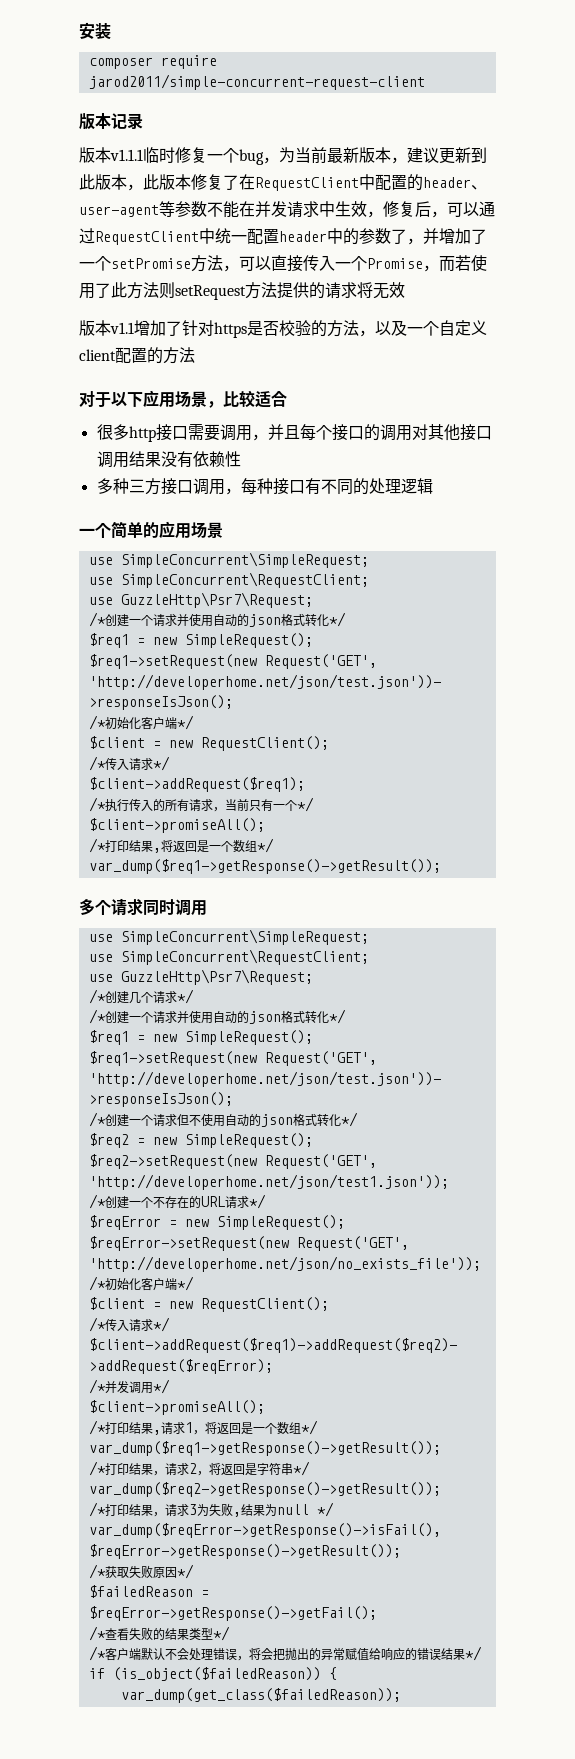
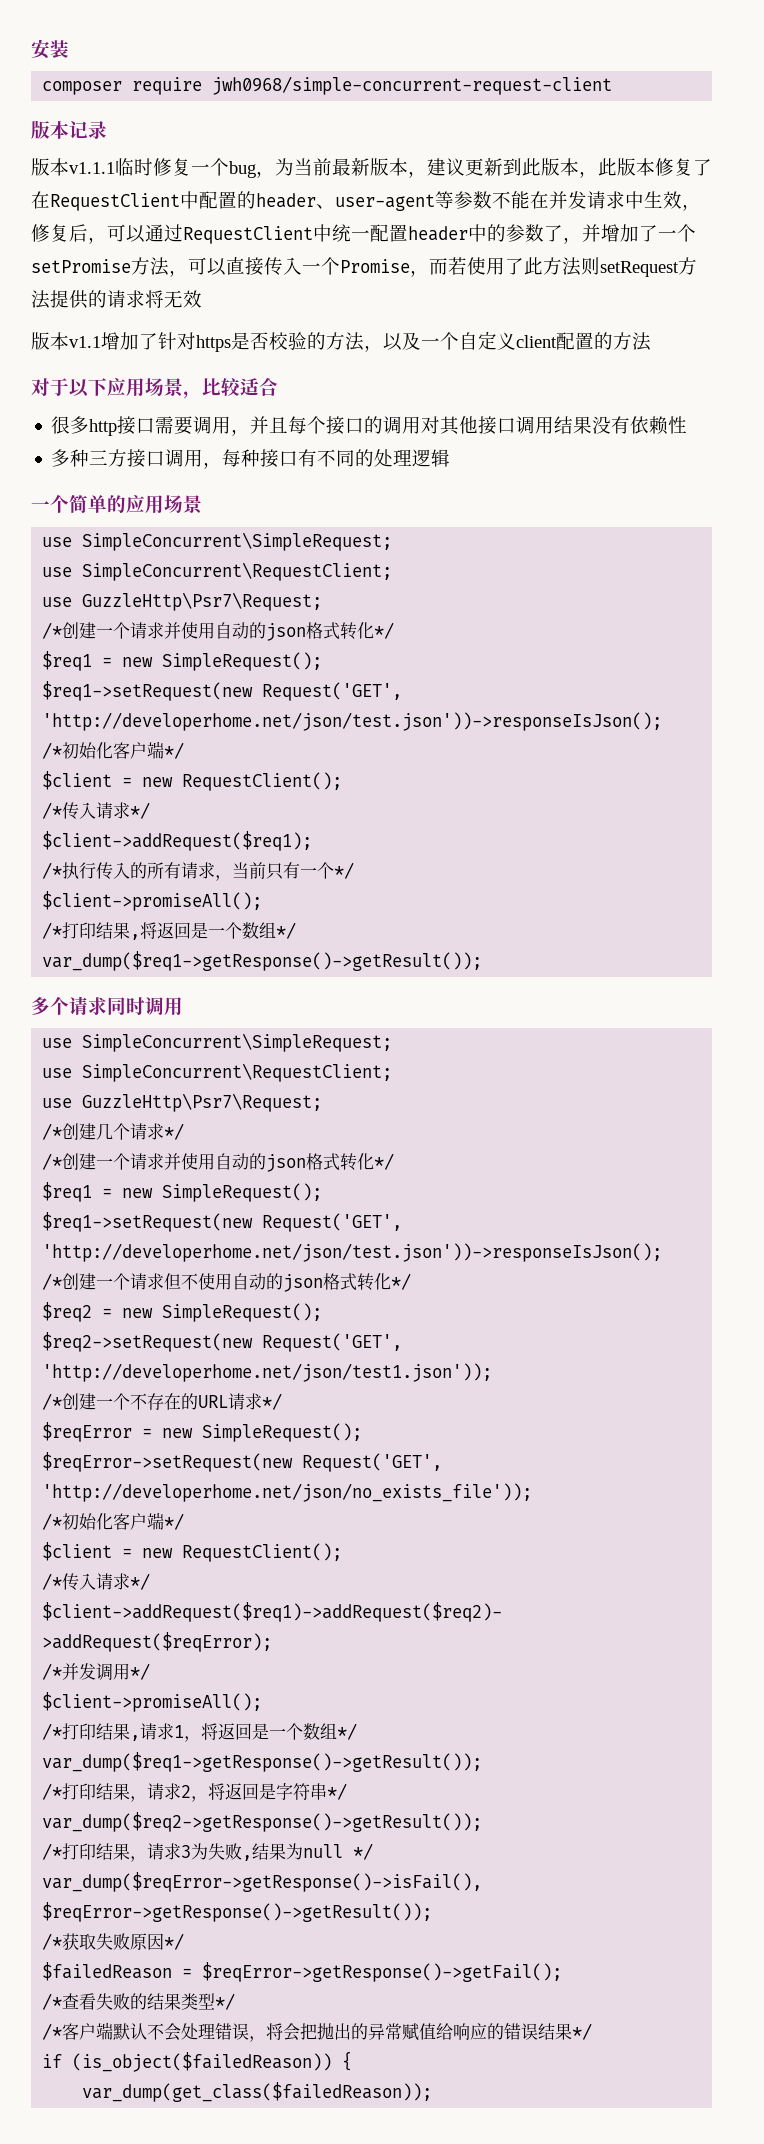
- composer require jarod2011/simple-concurrent-request-client
+ composer require jwh0968/simple-concurrent-request-client

